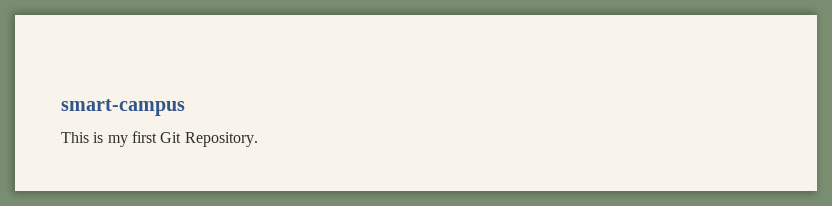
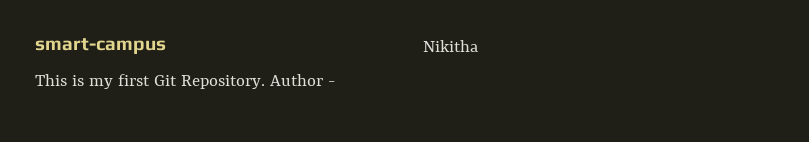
+ Author - Nikitha

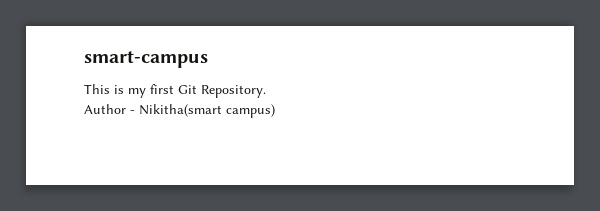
- This is my first Git Repository. Author - Nikitha
+ This is my first Git Repository.
+ Author - Nikitha(smart campus)

